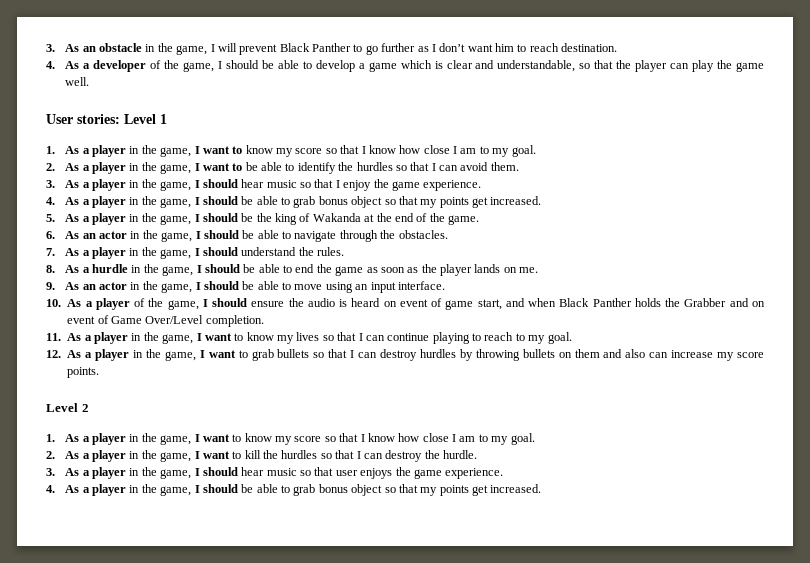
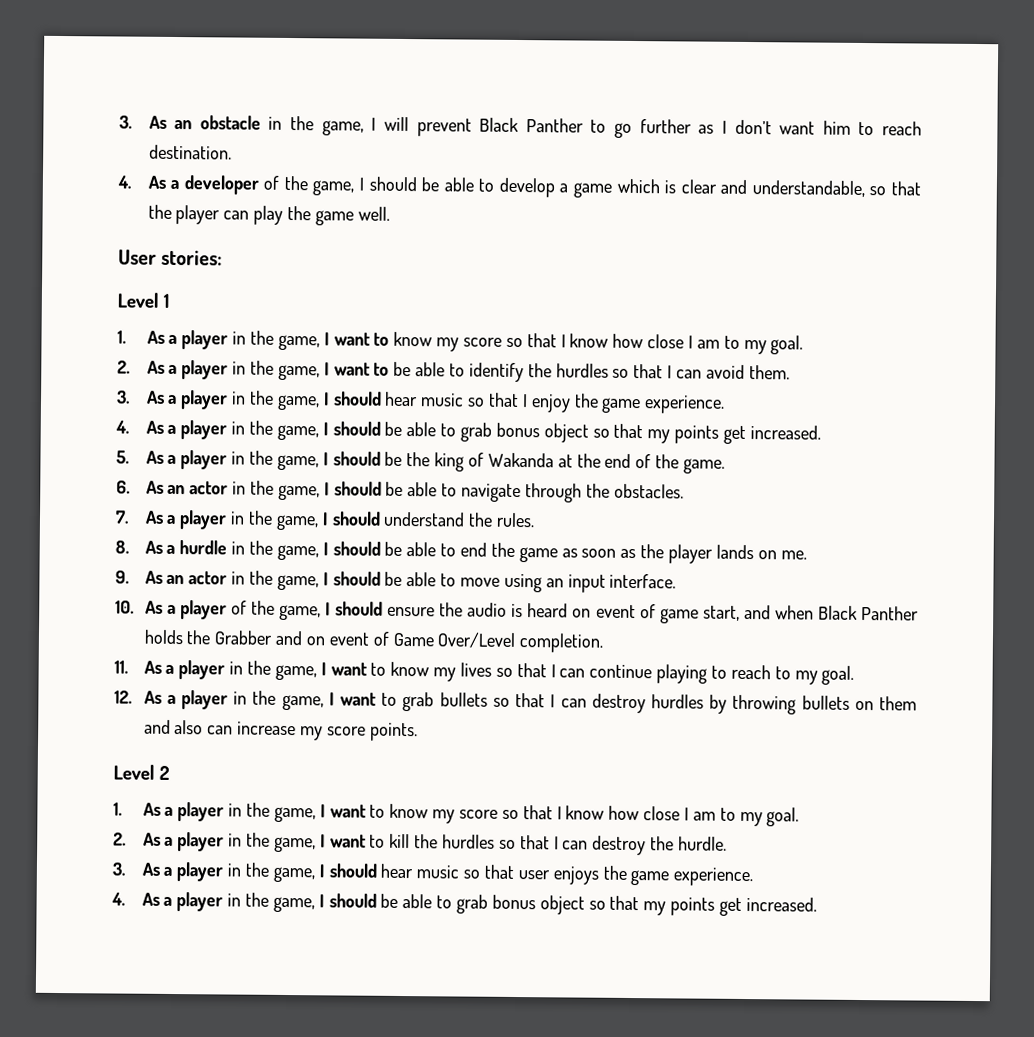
- User stories: Level 1
+ User stories:
+ Level 1

